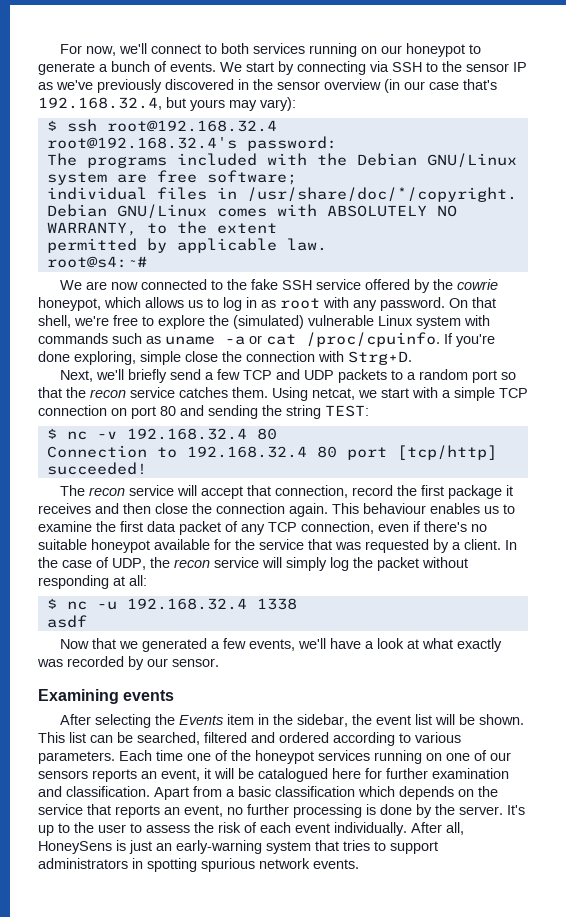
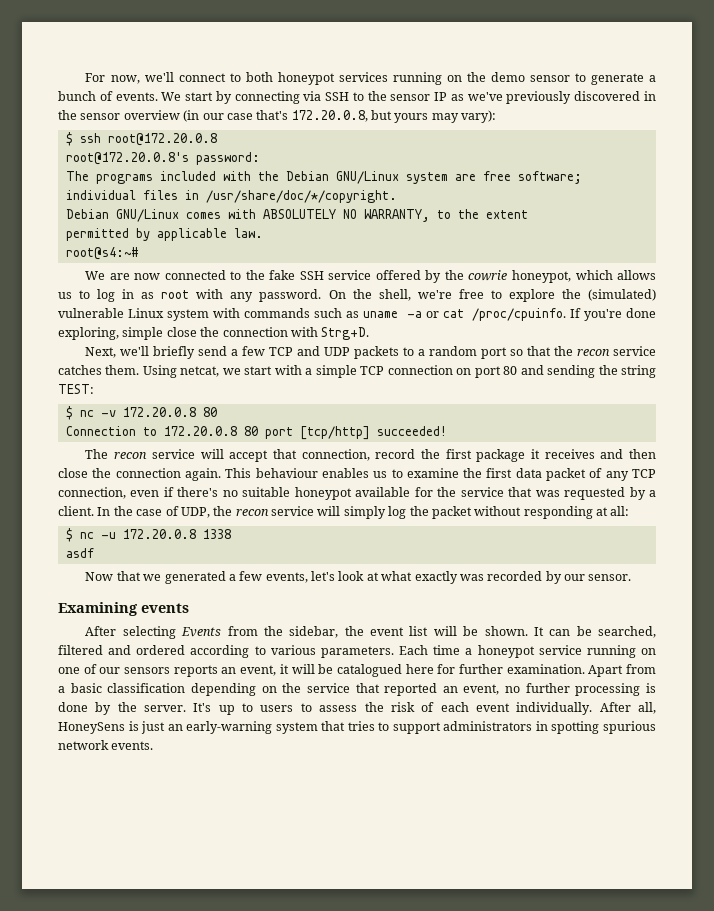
- For now, we'll connect to both services running on our honeypot to generate a bunch of events.
+ For now, we'll connect to both honeypot services running on the demo sensor to generate a bunch of events.
- We start by connecting via SSH to the sensor IP as we've previously discovered in the sensor overview (in our case that's 192.168.32.4, but yours may vary):
+ We start by connecting via SSH to the sensor IP as we've previously discovered in the sensor overview (in our case that's 172.20.0.8, but yours may vary):
- $ ssh root@192.168.32.4
- root@192.168.32.4's password:
+ $ ssh root@172.20.0.8
+ root@172.20.0.8's password:
- On that shell, we're free to explore the (simulated) vulnerable Linux system with commands such as uname -a or cat /proc/cpuinfo.
+ On the shell, we're free to explore the (simulated) vulnerable Linux system with commands such as uname -a or cat /proc/cpuinfo.
- $ nc -v 192.168.32.4 80
+ $ nc -v 172.20.0.8 80
- Connection to 192.168.32.4 80 port [tcp/http] succeeded!
+ Connection to 172.20.0.8 80 port [tcp/http] succeeded!
- $ nc -u 192.168.32.4 1338
+ $ nc -u 172.20.0.8 1338
- Now that we generated a few events, we'll have a look at what exactly was recorded by our sensor.
+ Now that we generated a few events, let's look at what exactly was recorded by our sensor.
- After selecting the Events item in the sidebar, the event list will be shown.
+ After selecting Events from the sidebar, the event list will be shown.
- This list can be searched, filtered and ordered according to various parameters.
+ It can be searched, filtered and ordered according to various parameters.
- Each time one of the honeypot services running on one of our sensors reports an event, it will be catalogued here for further examination and classification.
+ Each time a honeypot service running on one of our sensors reports an event, it will be catalogued here for further examination.
- Apart from a basic classification which depends on the service that reports an event, no further processing is done by the server.
+ Apart from a basic classification depending on the service that reported an event, no further processing is done by the server.
- It's up to the user to assess the risk of each event individually.
+ It's up to users to assess the risk of each event individually.

